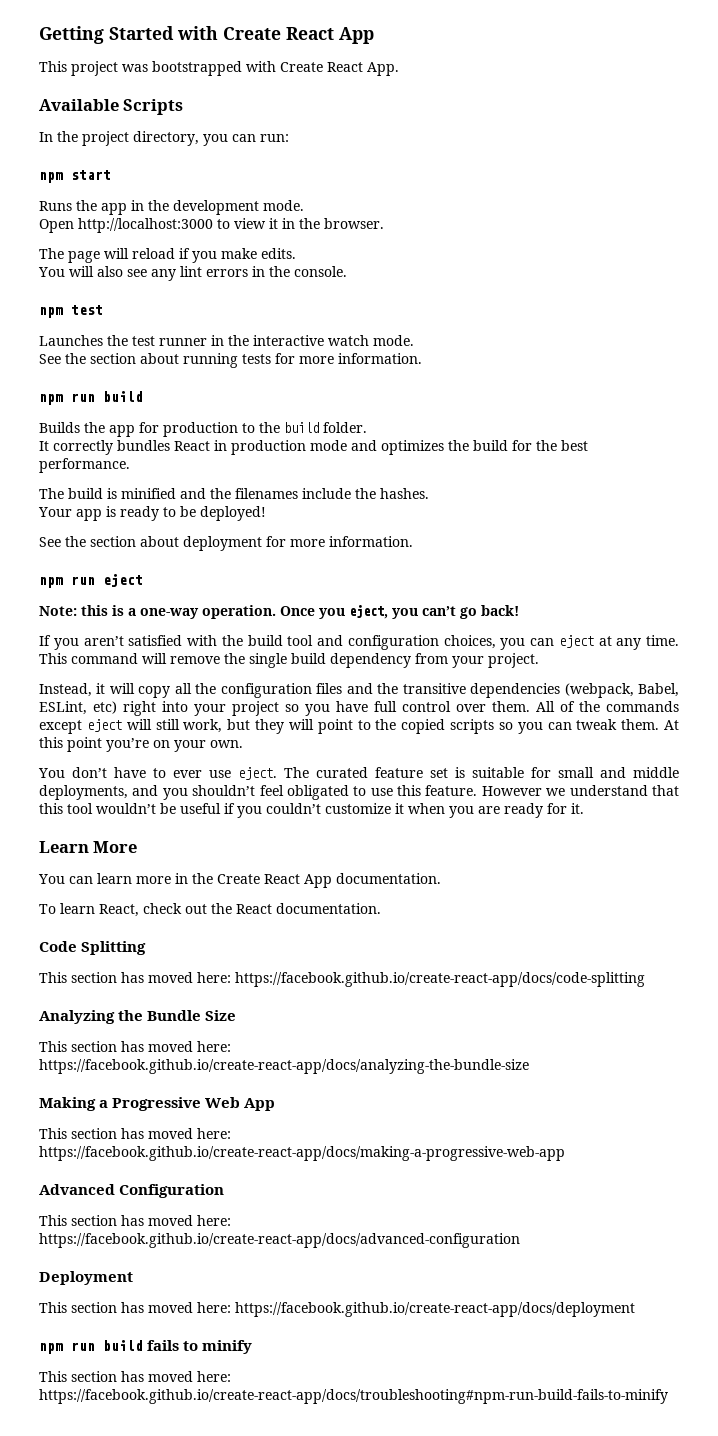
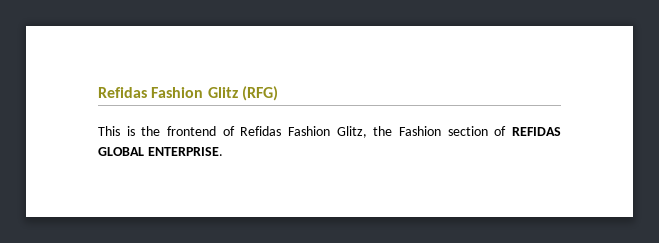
- Getting Started with Create React App
- This project was bootstrapped with Create React App.
- Available Scripts
- In the project directory, you can run:
- npm start
- Runs the app in the development mode.
- Open http://localhost:3000 to view it in the browser.
- The page will reload if you make edits.
- You will also see any lint errors in the console.
- npm test
- Launches the test runner in the interactive watch mode.
- See the section about running tests for more information.
- npm run build
- Builds the app for production to the build folder.
- It correctly bundles React in production mode and optimizes the build for the best performance.
- The build is minified and the filenames include the hashes.
- Your app is ready to be deployed!
- See the section about deployment for more information.
- npm run eject
- Note: this is a one-way operation. Once you eject, you can’t go back!
- If you aren’t satisfied with the build tool and configuration choices, you can eject at any time. This command will remove the single build dependency from your project.
- Instead, it will copy all the configuration files and the transitive dependencies (webpack, Babel, ESLint, etc) right into your project so you have full control over them. All of the commands except eject will still work, but they will point to the copied scripts so you can tweak them. At this point you’re on your own.
- You don’t have to ever use eject. The curated feature set is suitable for small and middle deployments, and you shouldn’t feel obligated to use this feature. However we understand that this tool wouldn’t be useful if you couldn’t customize it when you are ready for it.
- Learn More
- You can learn more in the Create React App documentation.
- To learn React, check out the React documentation.
- Code Splitting
- This section has moved here: https://facebook.github.io/create-react-app/docs/code-splitting
- Analyzing the Bundle Size
- This section has moved here: https://facebook.github.io/create-react-app/docs/analyzing-the-bundle-size
- Making a Progressive Web App
- This section has moved here: https://facebook.github.io/create-react-app/docs/making-a-progressive-web-app
- Advanced Configuration
- This section has moved here: https://facebook.github.io/create-react-app/docs/advanced-configuration
- Deployment
- This section has moved here: https://facebook.github.io/create-react-app/docs/deployment
- npm run build fails to minify
- This section has moved here: https://facebook.github.io/create-react-app/docs/troubleshooting#npm-run-build-fails-to-minify
+ Refidas Fashion Glitz (RFG)
+ This is the frontend of Refidas Fashion Glitz, the Fashion section of REFIDAS GLOBAL ENTERPRISE.

